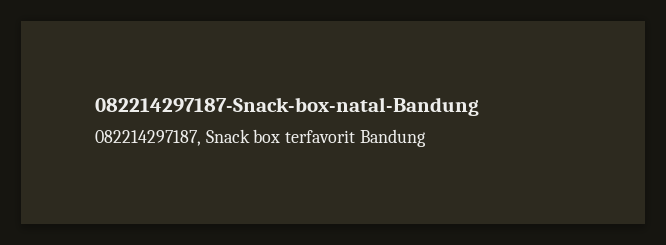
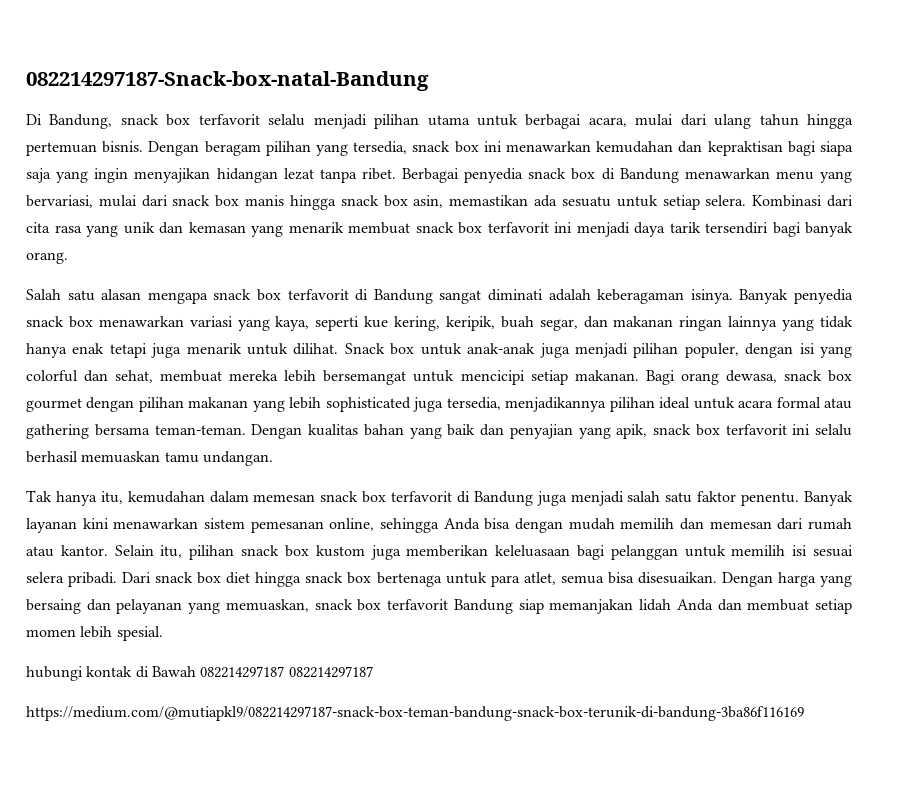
- 082214297187, Snack box terfavorit Bandung
+ Di Bandung, snack box terfavorit selalu menjadi pilihan utama untuk berbagai acara, mulai dari ulang tahun hingga pertemuan bisnis. Dengan beragam pilihan yang tersedia, snack box ini menawarkan kemudahan dan kepraktisan bagi siapa saja yang ingin menyajikan hidangan lezat tanpa ribet. Berbagai penyedia snack box di Bandung menawarkan menu yang bervariasi, mulai dari snack box manis hingga snack box asin, memastikan ada sesuatu untuk setiap selera. Kombinasi dari cita rasa yang unik dan kemasan yang menarik membuat snack box terfavorit ini menjadi daya tarik tersendiri bagi banyak orang.
+ Salah satu alasan mengapa snack box terfavorit di Bandung sangat diminati adalah keberagaman isinya. Banyak penyedia snack box menawarkan variasi yang kaya, seperti kue kering, keripik, buah segar, dan makanan ringan lainnya yang tidak hanya enak tetapi juga menarik untuk dilihat. Snack box untuk anak-anak juga menjadi pilihan populer, dengan isi yang colorful dan sehat, membuat mereka lebih bersemangat untuk mencicipi setiap makanan. Bagi orang dewasa, snack box gourmet dengan pilihan makanan yang lebih sophisticated juga tersedia, menjadikannya pilihan ideal untuk acara formal atau gathering bersama teman-teman. Dengan kualitas bahan yang baik dan penyajian yang apik, snack box terfavorit ini selalu berhasil memuaskan tamu undangan.
+ Tak hanya itu, kemudahan dalam memesan snack box terfavorit di Bandung juga menjadi salah satu faktor penentu. Banyak layanan kini menawarkan sistem pemesanan online, sehingga Anda bisa dengan mudah memilih dan memesan dari rumah atau kantor. Selain itu, pilihan snack box kustom juga memberikan keleluasaan bagi pelanggan untuk memilih isi sesuai selera pribadi. Dari snack box diet hingga snack box bertenaga untuk para atlet, semua bisa disesuaikan. Dengan harga yang bersaing dan pelayanan yang memuaskan, snack box terfavorit Bandung siap memanjakan lidah Anda dan membuat setiap momen lebih spesial.
+ hubungi kontak di Bawah 082214297187 082214297187
+ https://medium.com/@mutiapkl9/082214297187-snack-box-teman-bandung-snack-box-terunik-di-bandung-3ba86f116169

